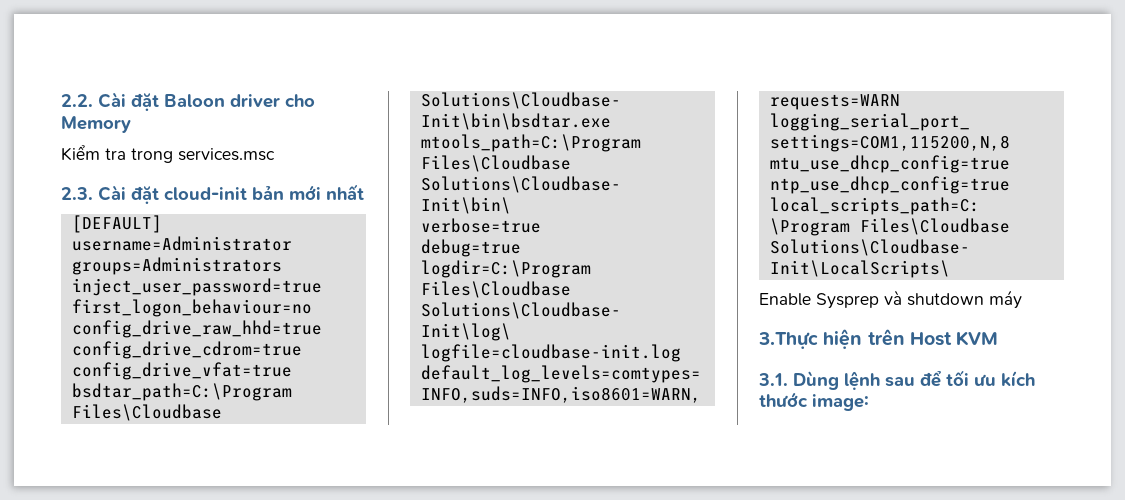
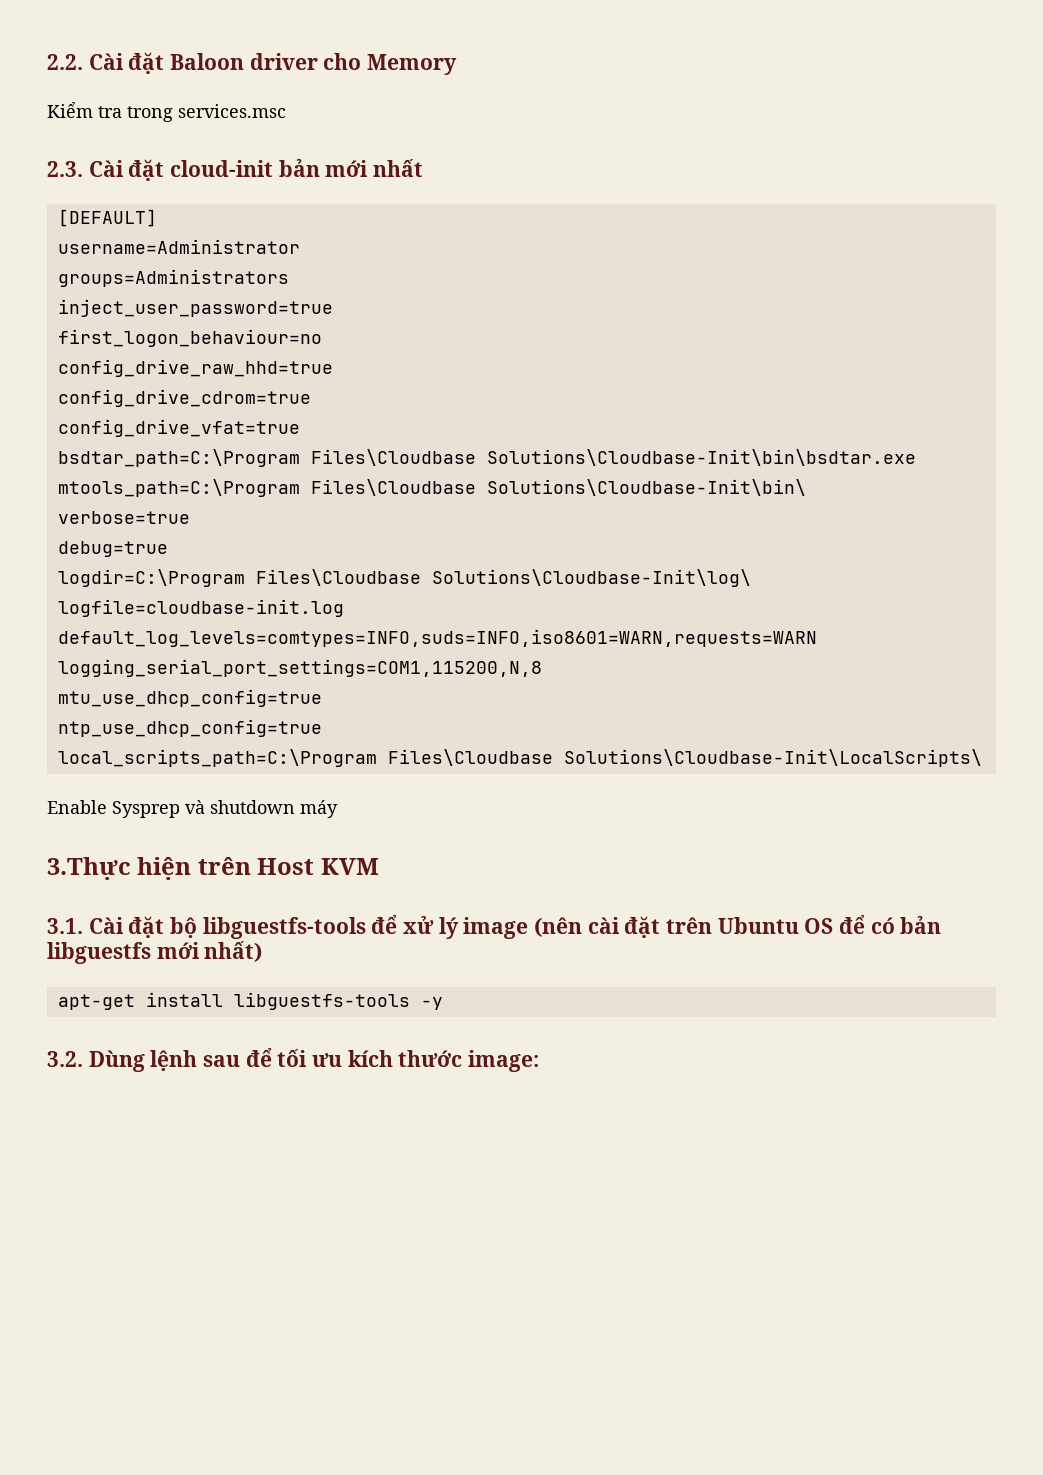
- 3.1. Dùng lệnh sau để tối ưu kích thước image:
+ 3.1. Cài đặt bộ libguestfs-tools để xử lý image (nên cài đặt trên Ubuntu OS để có bản libguestfs mới nhất)
+ apt-get install libguestfs-tools -y
+ 3.2. Dùng lệnh sau để tối ưu kích thước image:

